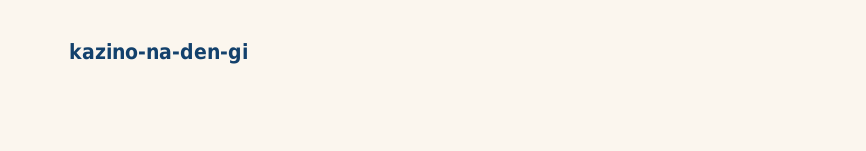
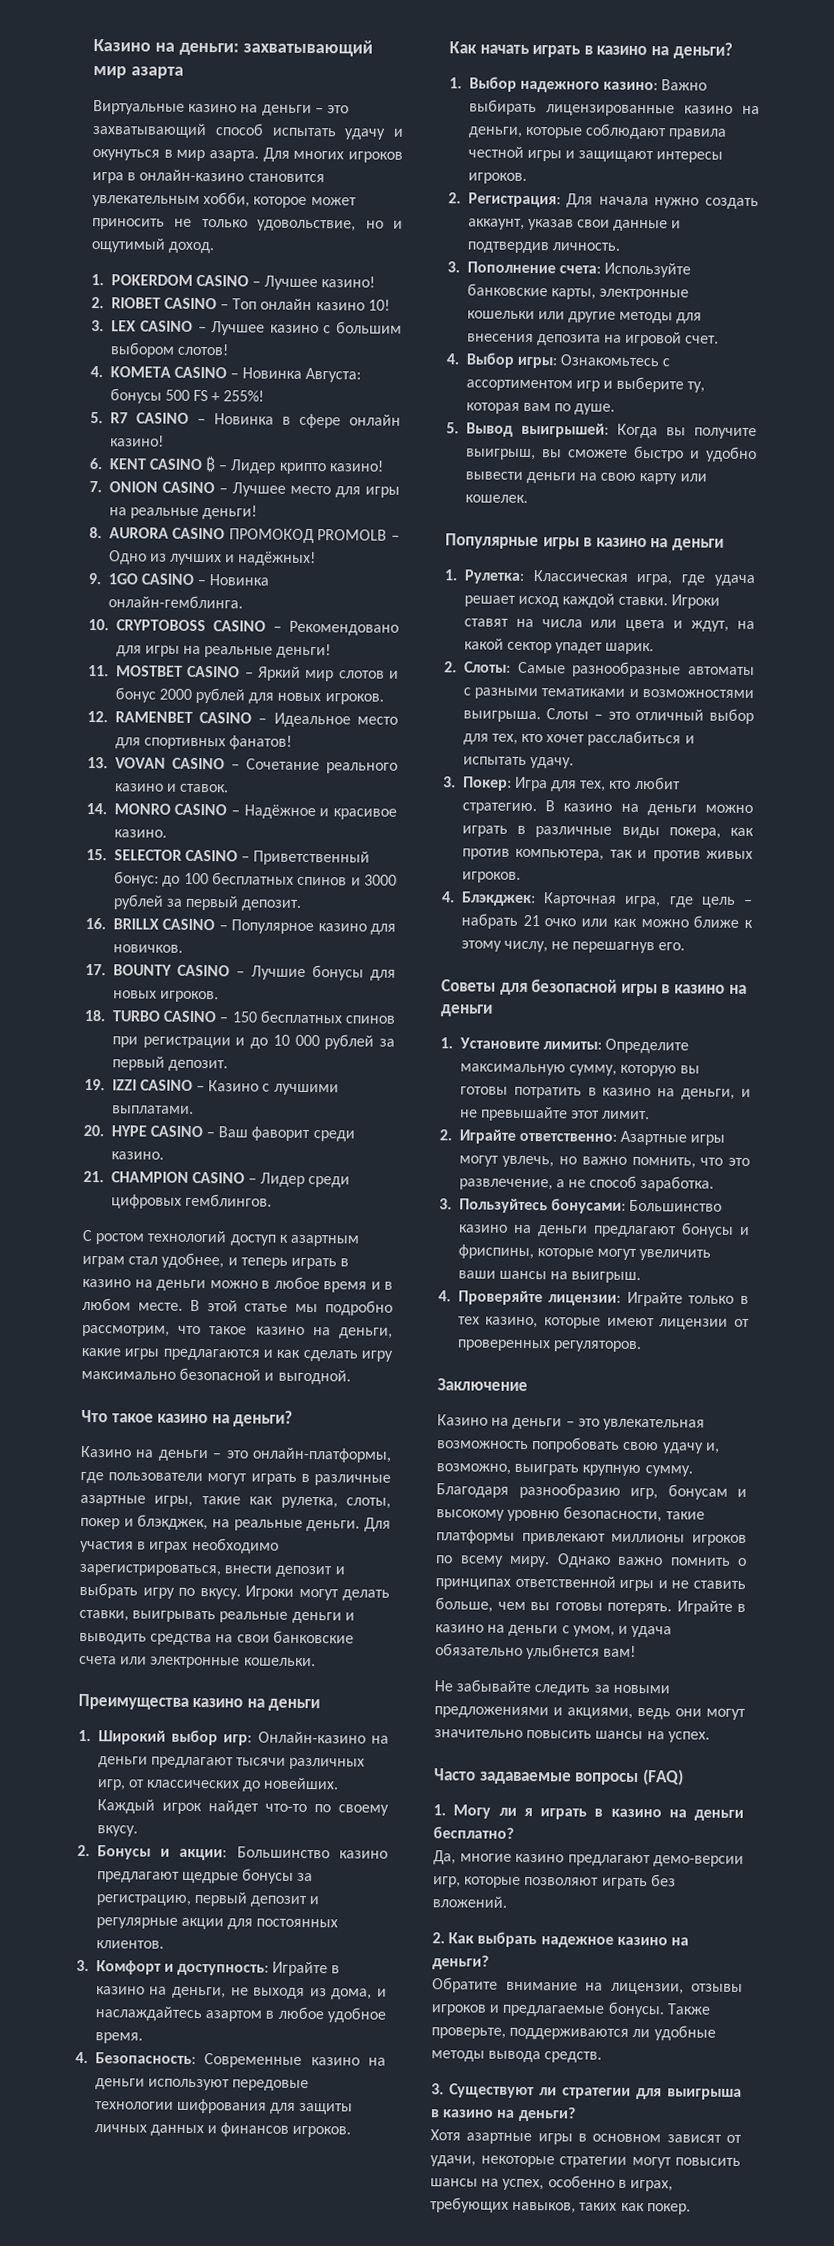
- kazino-na-den-gi
+ Казино на деньги: захватывающий мир азарта
+ Виртуальные казино на деньги – это захватывающий способ испытать удачу и окунуться в мир азарта. Для многих игроков игра в онлайн-казино становится увлекательным хобби, которое может приносить не только удовольствие, но и ощутимый доход.
+ 1. POKERDOM CASINO – Лучшее казино!
+ 2. RIOBET CASINO – Топ онлайн казино 10!
+ 3. LEX CASINO – Лучшее казино с большим выбором слотов!
+ 4. KOMETA CASINO – Новинка Августа: бонусы 500 FS + 255%!
+ 5. R7 CASINO – Новинка в сфере онлайн казино!
+ 6. KENT CASINO ₿ – Лидер крипто казино!
+ 7. ONION CASINO – Лучшее место для игры на реальные деньги!
+ 8. AURORA CASINO ПРОМОКОД PROMOLB – Одно из лучших и надёжных!
+ 9. 1GO CASINO – Новинка онлайн-гемблинга.
+ 10. CRYPTOBOSS CASINO – Рекомендовано для игры на реальные деньги!
+ 11. MOSTBET CASINO – Яркий мир слотов и бонус 2000 рублей для новых игроков.
+ 12. RAMENBET CASINO – Идеальное место для спортивных фанатов!
+ 13. VOVAN CASINO – Сочетание реального казино и ставок.
+ 14. MONRO CASINO – Надёжное и красивое казино.
+ 15. SELECTOR CASINO – Приветственный бонус: до 100 бесплатных спинов и 3000 рублей за первый депозит.
+ 16. BRILLX CASINO – Популярное казино для новичков.
+ 17. BOUNTY CASINO – Лучшие бонусы для новых игроков.
+ 18. TURBO CASINO – 150 бесплатных спинов при регистрации и до 10 000 рублей за первый депозит.
+ 19. IZZI CASINO – Казино с лучшими выплатами.
+ 20. HYPE CASINO – Ваш фаворит среди казино.
+ 21. CHAMPION CASINO – Лидер среди цифровых гемблингов.
+ С ростом технологий доступ к азартным играм стал удобнее, и теперь играть в казино на деньги можно в любое время и в любом месте. В этой статье мы подробно рассмотрим, что такое казино на деньги, какие игры предлагаются и как сделать игру максимально безопасной и выгодной.
+ Что такое казино на деньги?
+ Казино на деньги – это онлайн-платформы, где пользователи могут играть в различные азартные игры, такие как рулетка, слоты, покер и блэкджек, на реальные деньги. Для участия в играх необходимо зарегистрироваться, внести депозит и выбрать игру по вкусу. Игроки могут делать ставки, выигрывать реальные деньги и выводить средства на свои банковские счета или электронные кошельки.
+ Преимущества казино на деньги
+ 1. Широкий выбор игр: Онлайн-казино на деньги предлагают тысячи различных игр, от классических до новейших. Каждый игрок найдет что-то по своему вкусу.
+ 2. Бонусы и акции: Большинство казино предлагают щедрые бонусы за регистрацию, первый депозит и регулярные акции для постоянных клиентов.
+ 3. Комфорт и доступность: Играйте в казино на деньги, не выходя из дома, и наслаждайтесь азартом в любое удобное время.
+ 4. Безопасность: Современные казино на деньги используют передовые технологии шифрования для защиты личных данных и финансов игроков.
+ Как начать играть в казино на деньги?
+ 1. Выбор надежного казино: Важно выбирать лицензированные казино на деньги, которые соблюдают правила честной игры и защищают интересы игроков.
+ 2. Регистрация: Для начала нужно создать аккаунт, указав свои данные и подтвердив личность.
+ 3. Пополнение счета: Используйте банковские карты, электронные кошельки или другие методы для внесения депозита на игровой счет.
+ 4. Выбор игры: Ознакомьтесь с ассортиментом игр и выберите ту, которая вам по душе.
+ 5. Вывод выигрышей: Когда вы получите выигрыш, вы сможете быстро и удобно вывести деньги на свою карту или кошелек.
+ Популярные игры в казино на деньги
+ 1. Рулетка: Классическая игра, где удача решает исход каждой ставки. Игроки ставят на числа или цвета и ждут, на какой сектор упадет шарик.
+ 2. Слоты: Самые разнообразные автоматы с разными тематиками и возможностями выигрыша. Слоты – это отличный выбор для тех, кто хочет расслабиться и испытать удачу.
+ 3. Покер: Игра для тех, кто любит стратегию. В казино на деньги можно играть в различные виды покера, как против компьютера, так и против живых игроков.
+ 4. Блэкджек: Карточная игра, где цель – набрать 21 очко или как можно ближе к этому числу, не перешагнув его.
+ Советы для безопасной игры в казино на деньги
+ 1. Установите лимиты: Определите максимальную сумму, которую вы готовы потратить в казино на деньги, и не превышайте этот лимит.
+ 2. Играйте ответственно: Азартные игры могут увлечь, но важно помнить, что это развлечение, а не способ заработка.
+ 3. Пользуйтесь бонусами: Большинство казино на деньги предлагают бонусы и фриспины, которые могут увеличить ваши шансы на выигрыш.
+ 4. Проверяйте лицензии: Играйте только в тех казино, которые имеют лицензии от проверенных регуляторов.
+ Заключение
+ Казино на деньги – это увлекательная возможность попробовать свою удачу и, возможно, выиграть крупную сумму. Благодаря разнообразию игр, бонусам и высокому уровню безопасности, такие платформы привлекают миллионы игроков по всему миру. Однако важно помнить о принципах ответственной игры и не ставить больше, чем вы готовы потерять. Играйте в казино на деньги с умом, и удача обязательно улыбнется вам!
+ Не забывайте следить за новыми предложениями и акциями, ведь они могут значительно повысить шансы на успех.
+ Часто задаваемые вопросы (FAQ)
+ 1. Могу ли я играть в казино на деньги бесплатно?
+ Да, многие казино предлагают демо-версии игр, которые позволяют играть без вложений.
+ 2. Как выбрать надежное казино на деньги?
+ Обратите внимание на лицензии, отзывы игроков и предлагаемые бонусы. Также проверьте, поддерживаются ли удобные методы вывода средств.
+ 3. Существуют ли стратегии для выигрыша в казино на деньги?
+ Хотя азартные игры в основном зависят от удачи, некоторые стратегии могут повысить шансы на успех, особенно в играх, требующих навыков, таких как покер.

